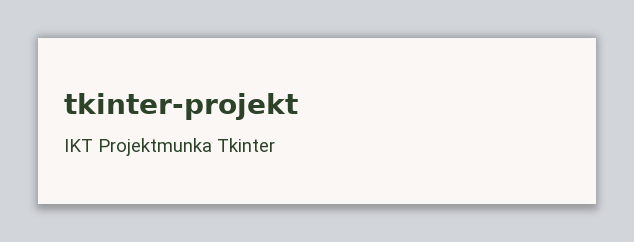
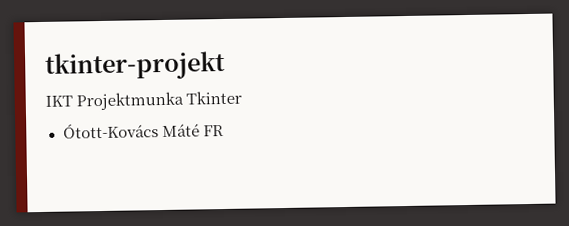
+ Ótott-Kovács Máté FR

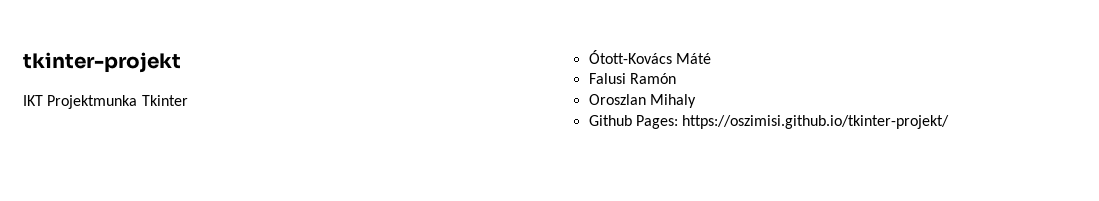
- Ótott-Kovács Máté FR
+ Ótott-Kovács Máté
+ Falusi Ramón
+ Oroszlan Mihaly
+ Github Pages: https://oszimisi.github.io/tkinter-projekt/

